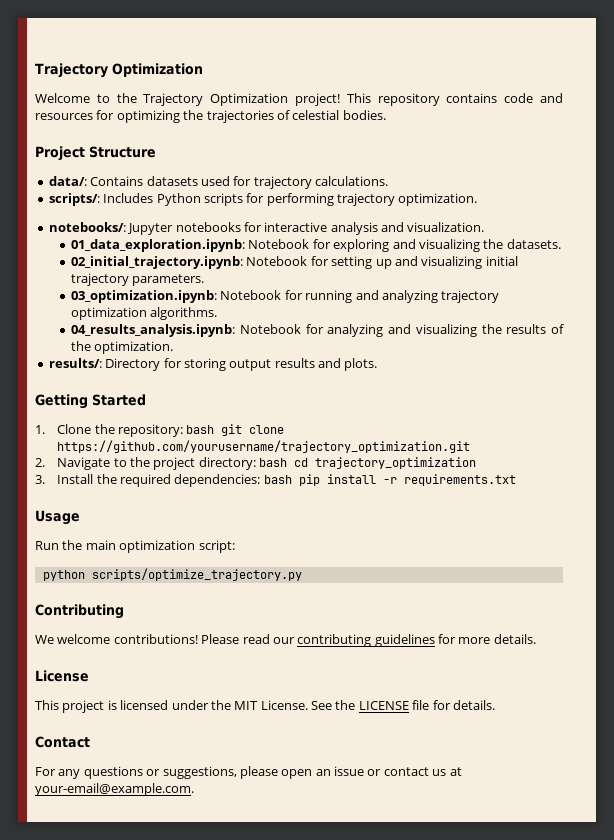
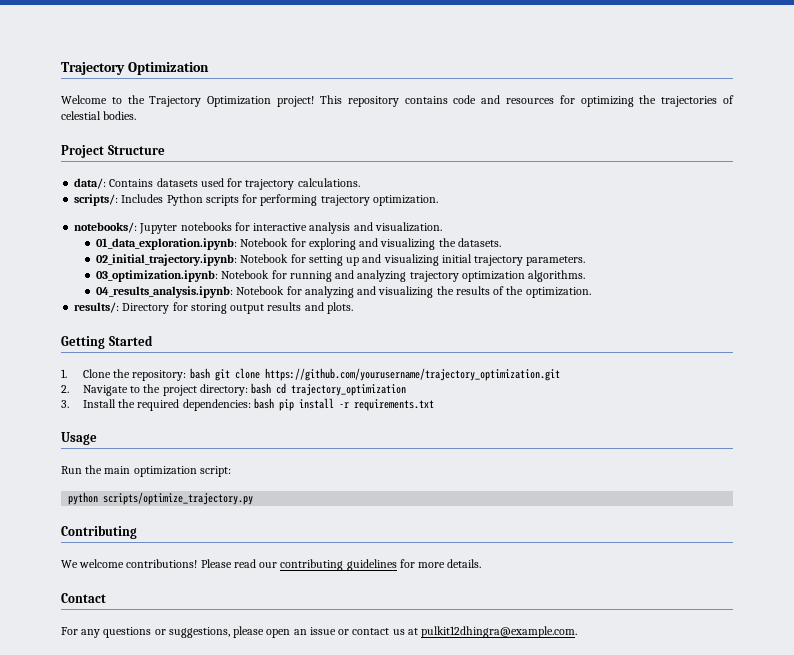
- License
- This project is licensed under the MIT License. See the LICENSE file for details.
- For any questions or suggestions, please open an issue or contact us at your-email@example.com.
+ For any questions or suggestions, please open an issue or contact us at pulkit12dhingra@example.com.

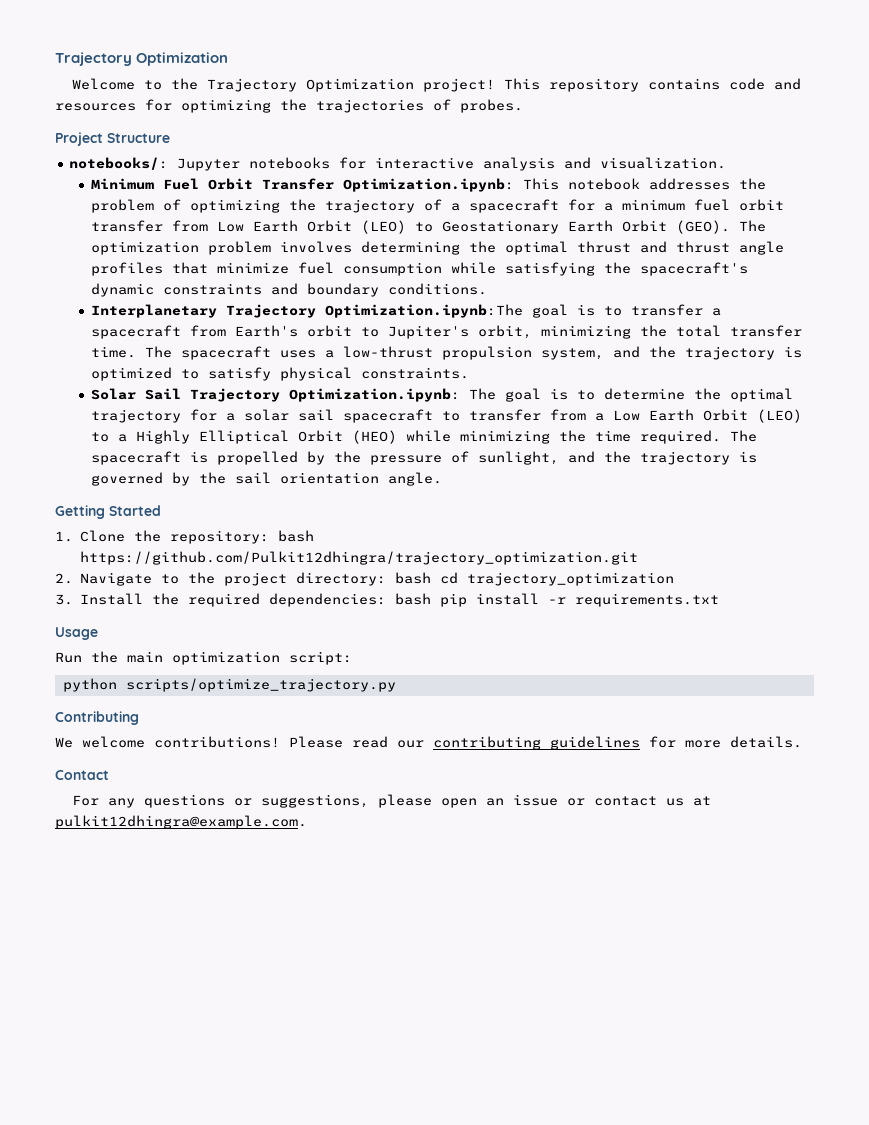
- This repository contains code and resources for optimizing the trajectories of celestial bodies.
+ This repository contains code and resources for optimizing the trajectories of probes.
- data/: Contains datasets used for trajectory calculations.
- scripts/: Includes Python scripts for performing trajectory optimization.
- 01_data_exploration.ipynb: Notebook for exploring and visualizing the datasets.
- 02_initial_trajectory.ipynb: Notebook for setting up and visualizing initial trajectory parameters.
- 03_optimization.ipynb: Notebook for running and analyzing trajectory optimization algorithms.
- 04_results_analysis.ipynb: Notebook for analyzing and visualizing the results of the optimization.
- results/: Directory for storing output results and plots.
+ Minimum Fuel Orbit Transfer Optimization.ipynb: This notebook addresses the problem of optimizing the trajectory of a spacecraft for a minimum fuel orbit transfer from Low Earth Orbit (LEO) to Geostationary Earth Orbit (GEO). The optimization problem involves determining the optimal thrust and thrust angle profiles that minimize fuel consumption while satisfying the spacecraft's dynamic constraints and boundary conditions.
+ Interplanetary Trajectory Optimization.ipynb:The goal is to transfer a spacecraft from Earth's orbit to Jupiter's orbit, minimizing the total transfer time. The spacecraft uses a low-thrust propulsion system, and the trajectory is optimized to satisfy physical constraints.
+ Solar Sail Trajectory Optimization.ipynb: The goal is to determine the optimal trajectory for a solar sail spacecraft to transfer from a Low Earth Orbit (LEO) to a Highly Elliptical Orbit (HEO) while minimizing the time required. The spacecraft is propelled by the pressure of sunlight, and the trajectory is governed by the sail orientation angle.
- 1. Clone the repository: bash git clone https://github.com/yourusername/trajectory_optimization.git
+ 1. Clone the repository: bash https://github.com/Pulkit12dhingra/trajectory_optimization.git

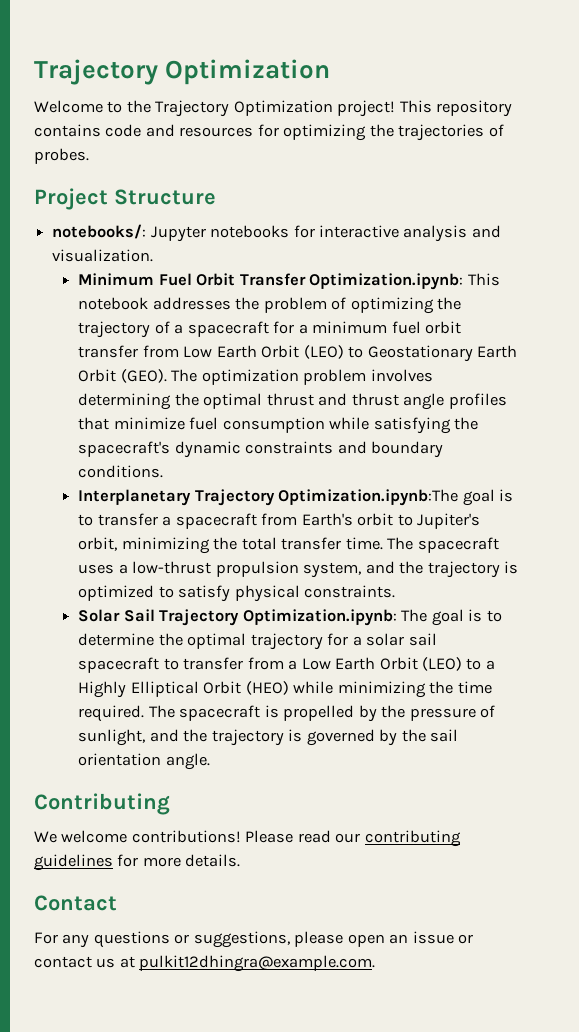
- Getting Started
- 1. Clone the repository: bash https://github.com/Pulkit12dhingra/trajectory_optimization.git
- 2. Navigate to the project directory: bash cd trajectory_optimization
- 3. Install the required dependencies: bash pip install -r requirements.txt
- Usage
- Run the main optimization script:
- python scripts/optimize_trajectory.py

